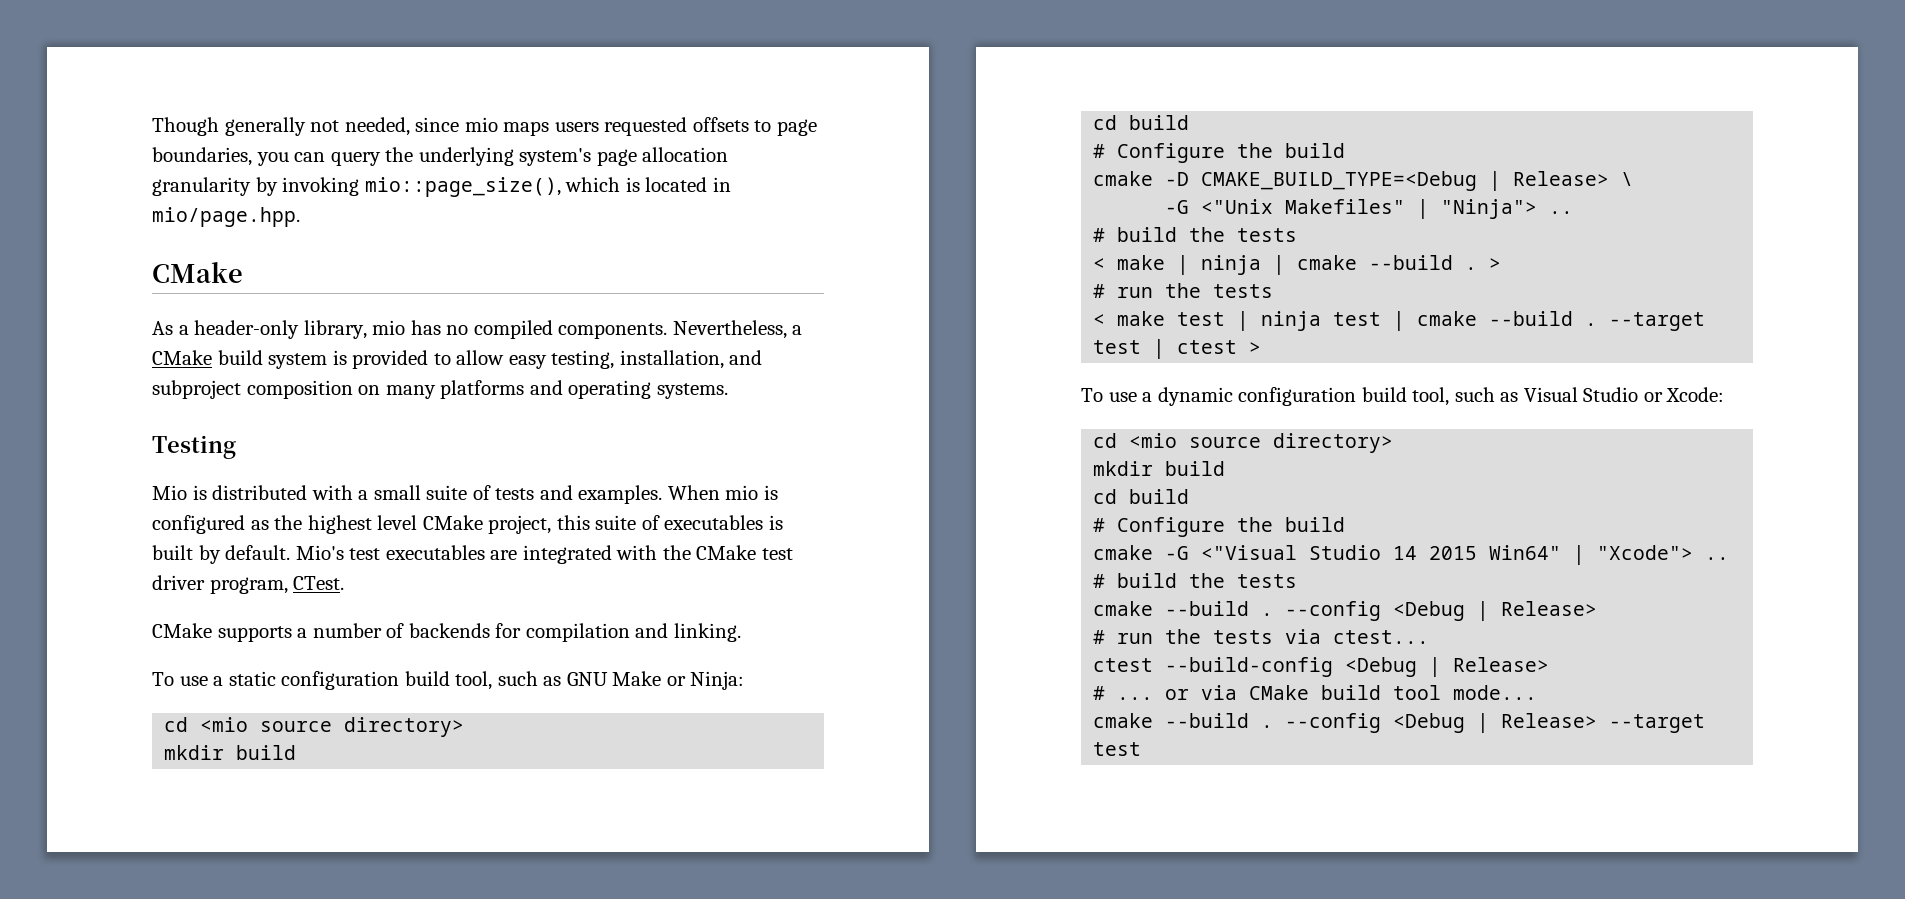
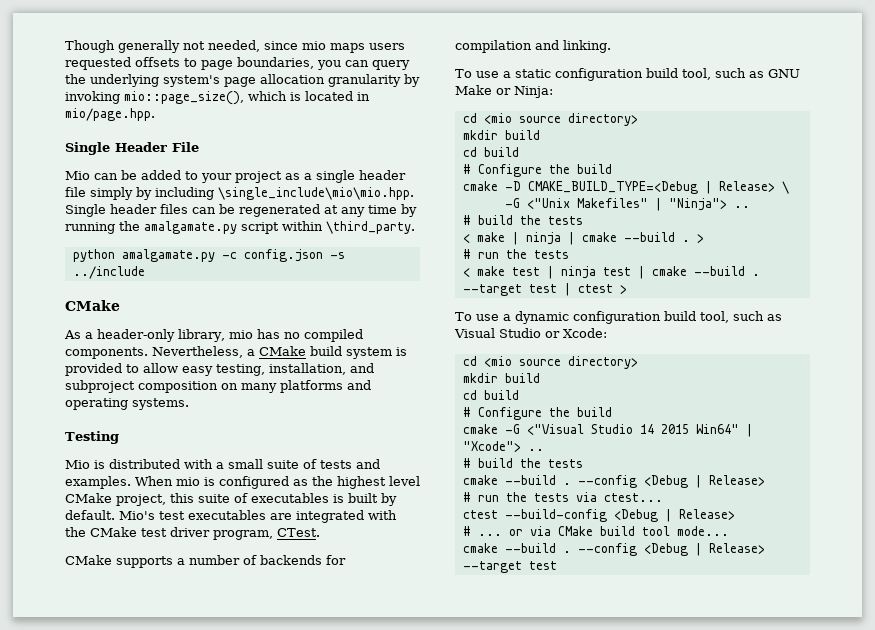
+ Single Header File
+ Mio can be added to your project as a single header file simply by including \single_include\mio\mio.hpp. Single header files can be regenerated at any time by running the amalgamate.py script within \third_party.
+ python amalgamate.py -c config.json -s ../include

